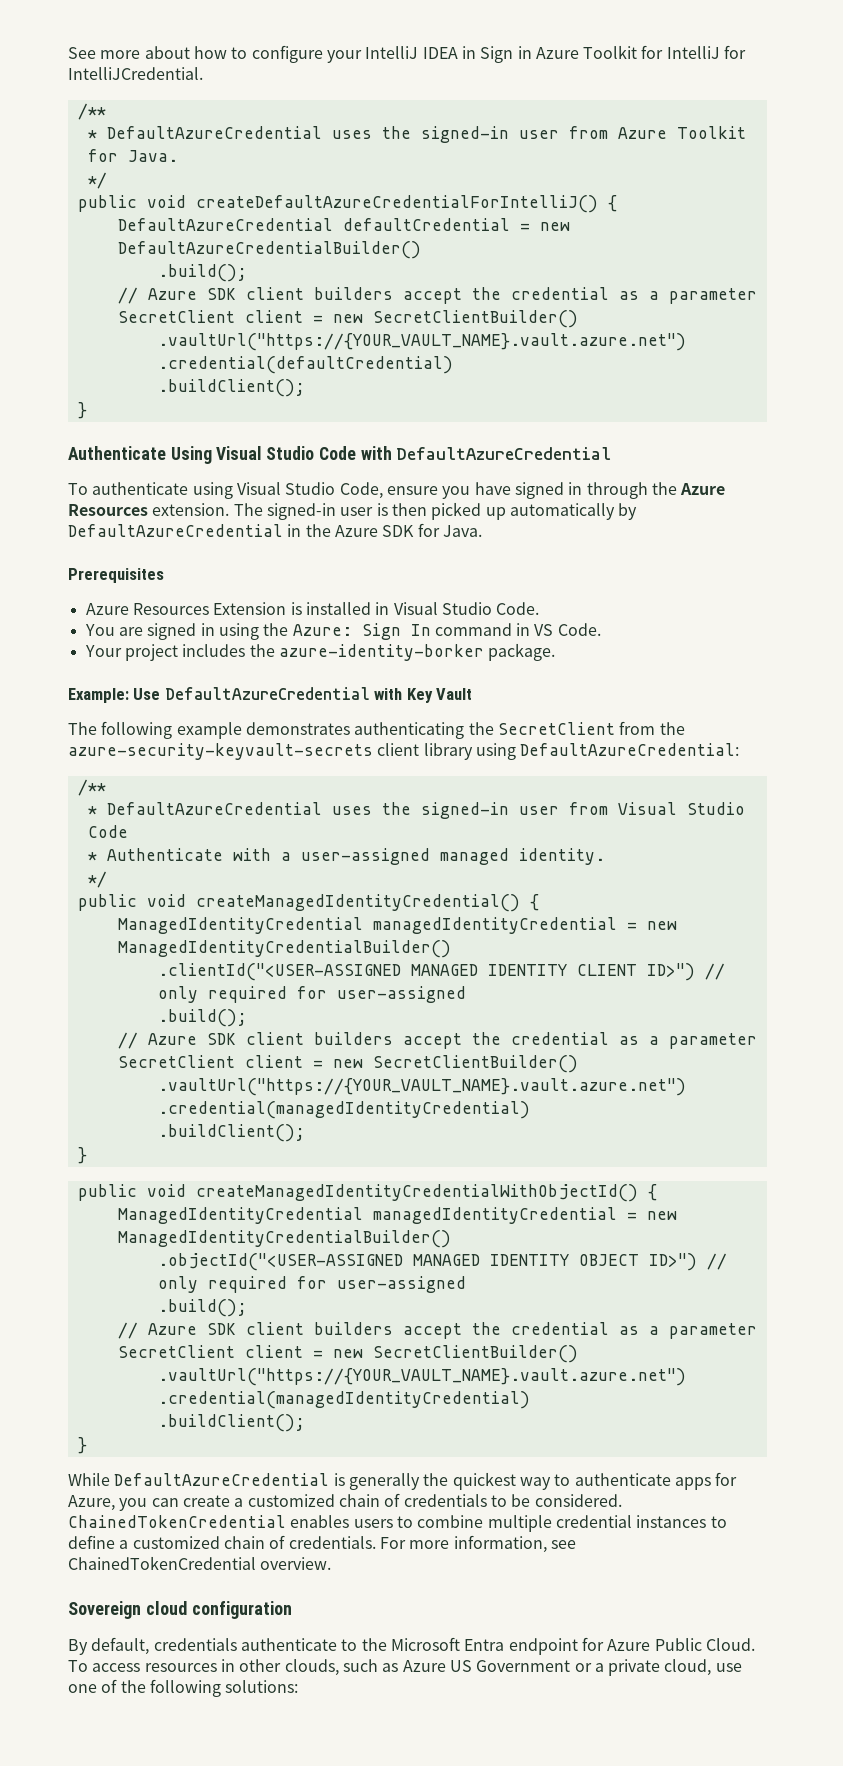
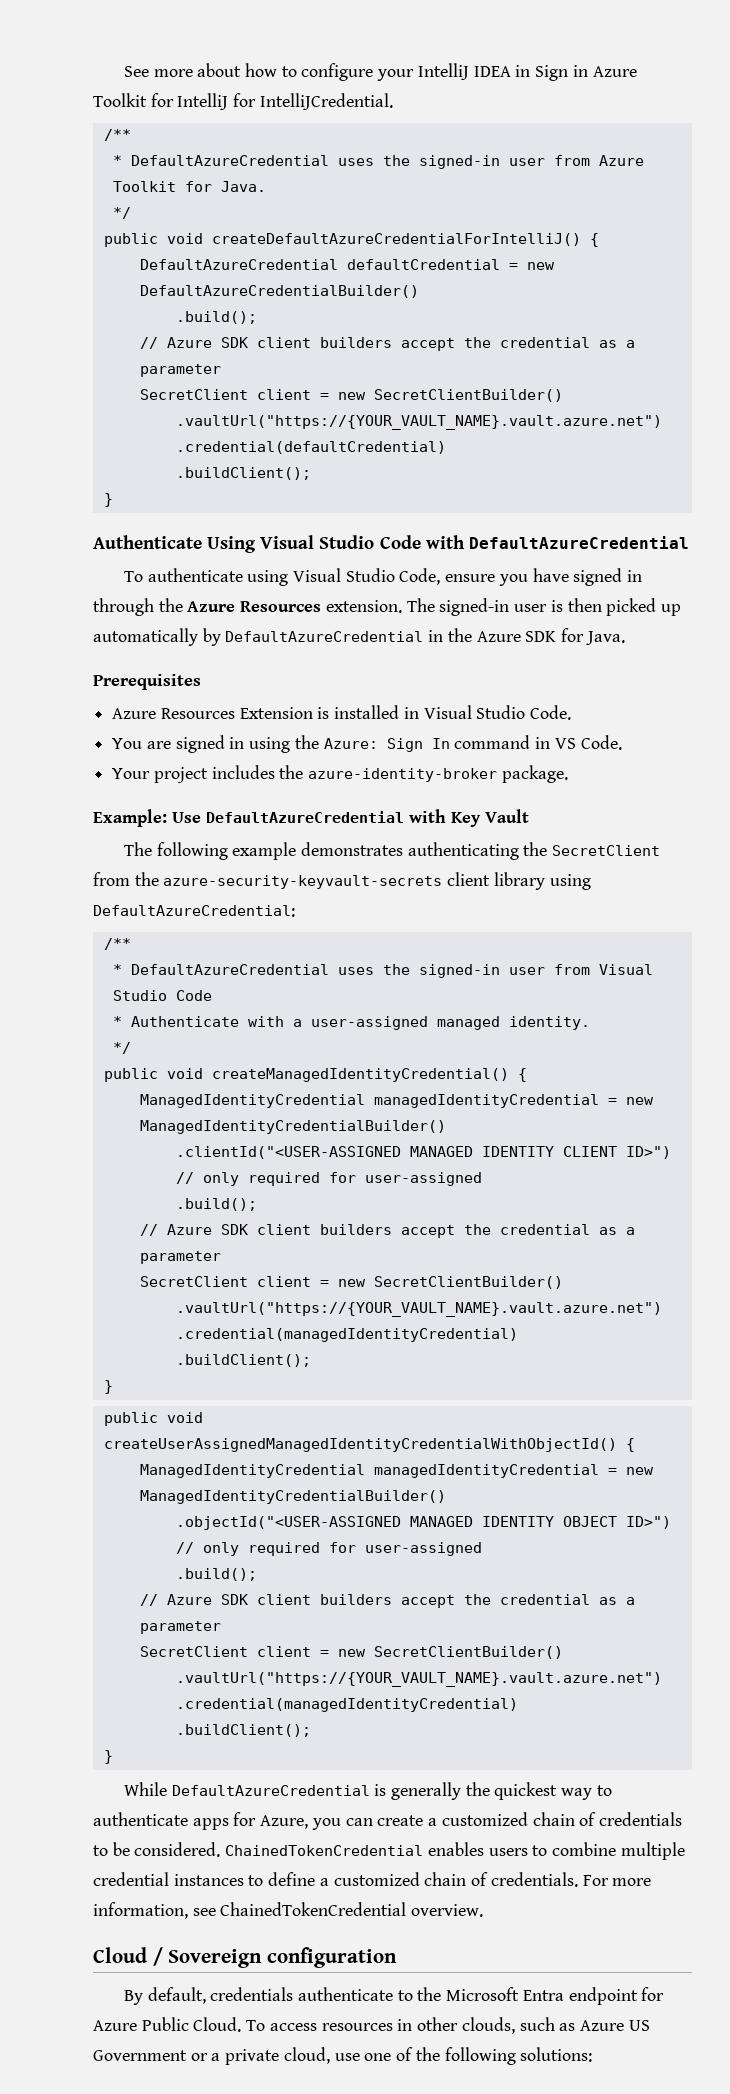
- Your project includes the azure-identity-borker package.
+ Your project includes the azure-identity-broker package.
- public void createManagedIdentityCredentialWithObjectId() {
+ public void createUserAssignedManagedIdentityCredentialWithObjectId() {
- Sovereign cloud configuration
+ Cloud / Sovereign configuration

